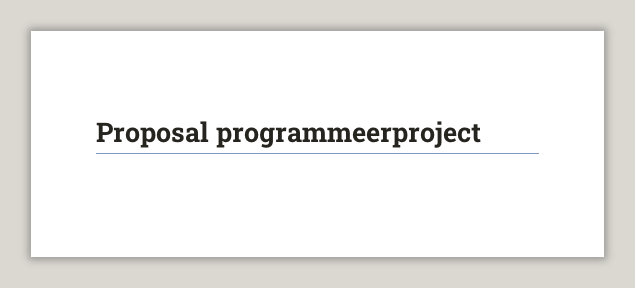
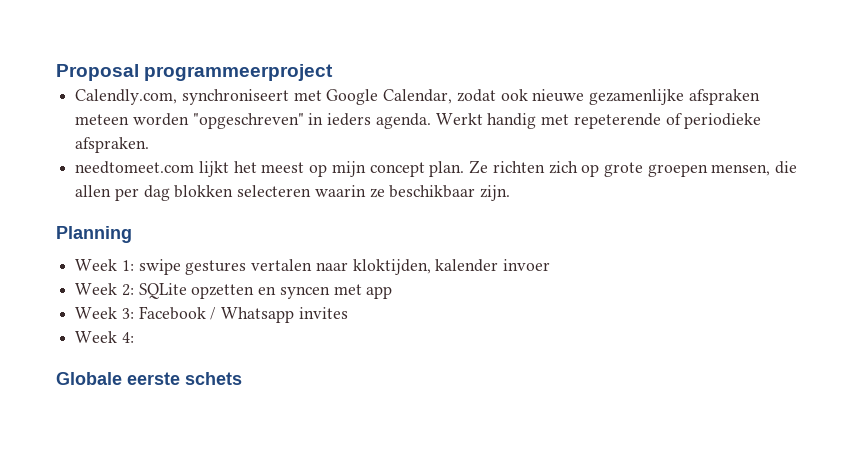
+ Calendly.com, synchroniseert met Google Calendar, zodat ook nieuwe gezamenlijke afspraken meteen worden "opgeschreven" in ieders agenda. Werkt handig met repeterende of periodieke afspraken.
+ needtomeet.com lijkt het meest op mijn concept plan. Ze richten zich op grote groepen mensen, die allen per dag blokken selecteren waarin ze beschikbaar zijn.
+ Planning
+ Week 1: swipe gestures vertalen naar kloktijden, kalender invoer
+ Week 2: SQLite opzetten en syncen met app
+ Week 3: Facebook / Whatsapp invites
+ Week 4:
+ Globale eerste schets

